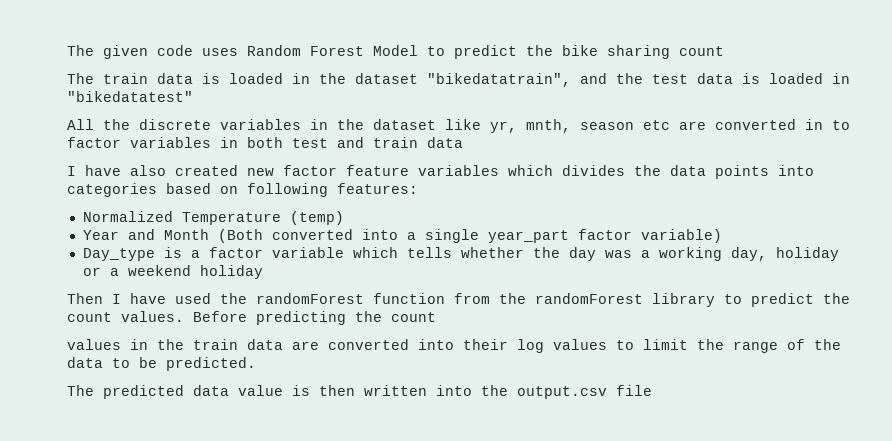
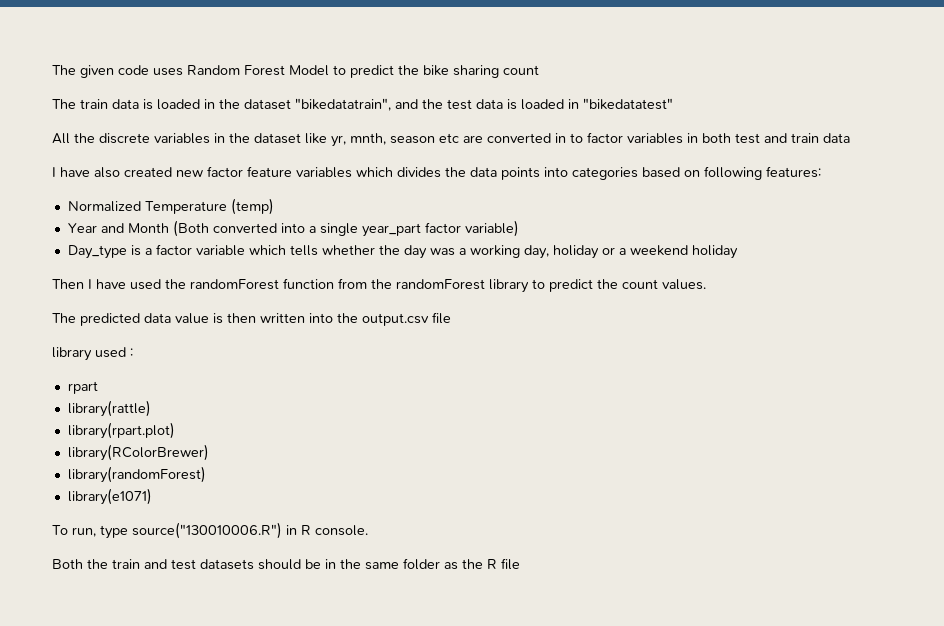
- Before predicting the count
- values in the train data are converted into their log values to limit the range of the data to be predicted.
+ library used :
+ rpart
+ library(rattle)
+ library(rpart.plot)
+ library(RColorBrewer)
+ library(randomForest)
+ library(e1071)
+ To run, type source("130010006.R") in R console.
+ Both the train and test datasets should be in the same folder as the R file

